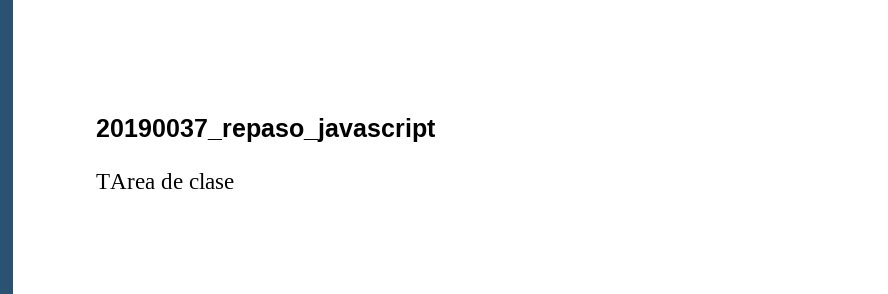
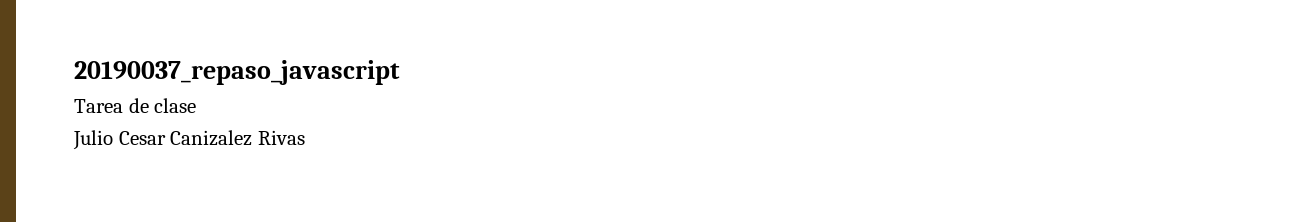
- TArea de clase
+ Tarea de clase
+ Julio Cesar Canizalez Rivas

